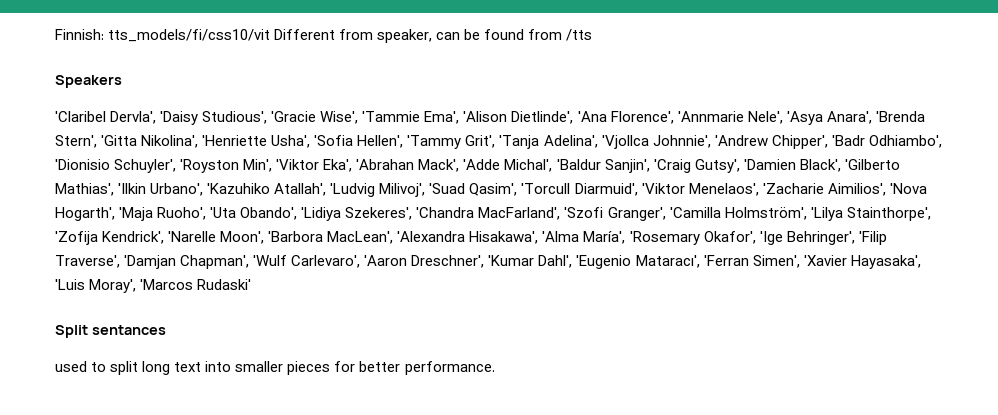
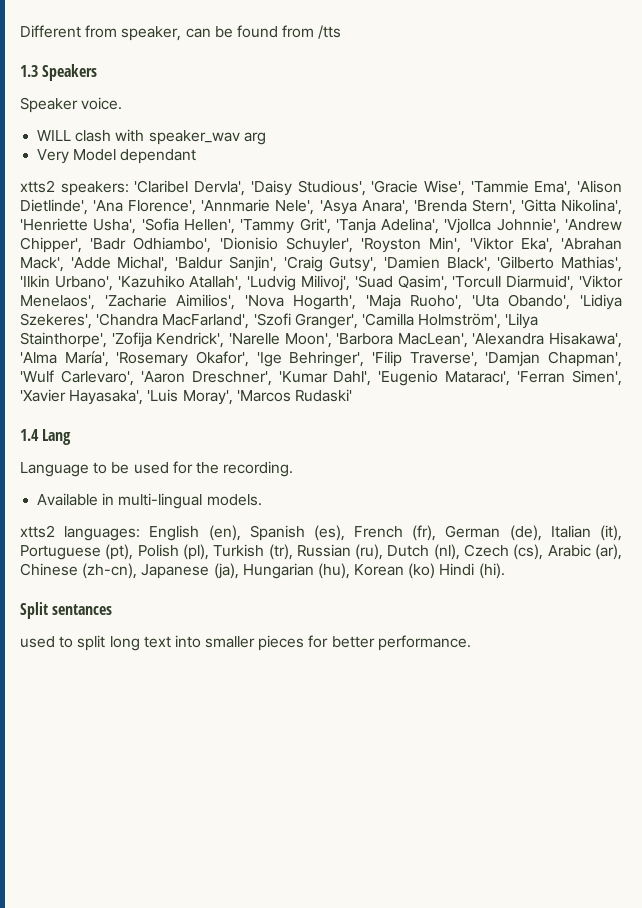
- Finnish: tts_models/fi/css10/vit Different from speaker, can be found from /tts
+ Different from speaker, can be found from /tts
- Speakers
+ 1.3 Speakers
+ Speaker voice.
+ WILL clash with speaker_wav arg
+ Very Model dependant
+ xtts2 speakers:
+ 1.4 Lang
+ Language to be used for the recording.
+ Available in multi-lingual models.
+ xtts2 languages: English (en), Spanish (es), French (fr), German (de), Italian (it), Portuguese (pt), Polish (pl), Turkish (tr), Russian (ru), Dutch (nl), Czech (cs), Arabic (ar), Chinese (zh-cn), Japanese (ja), Hungarian (hu), Korean (ko) Hindi (hi).

